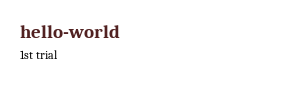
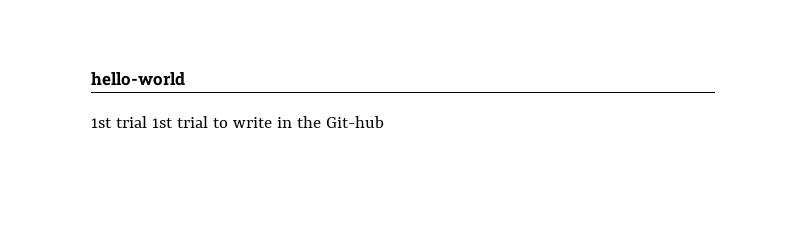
- 1st trial
+ 1st trial 1st trial to write in the Git-hub

